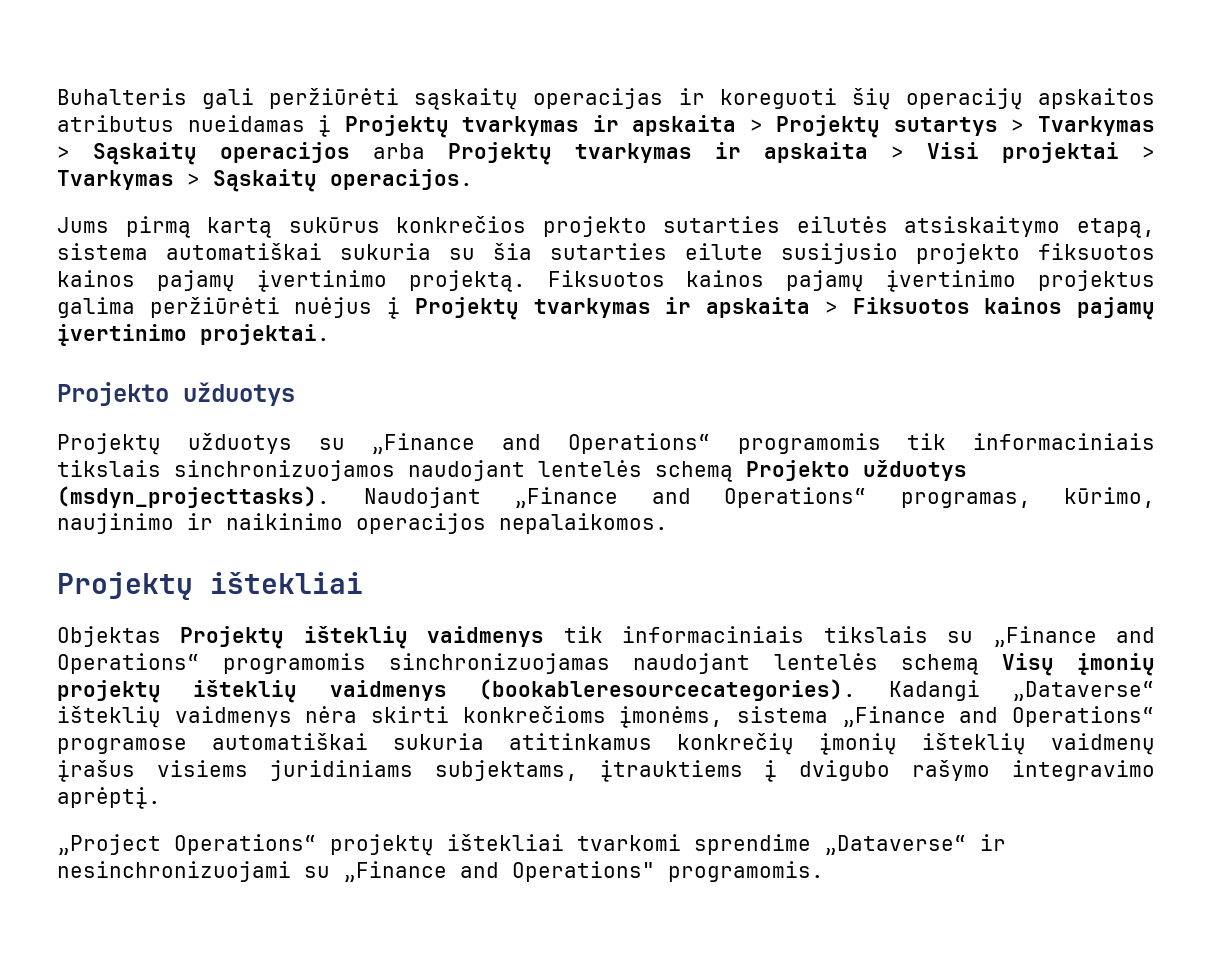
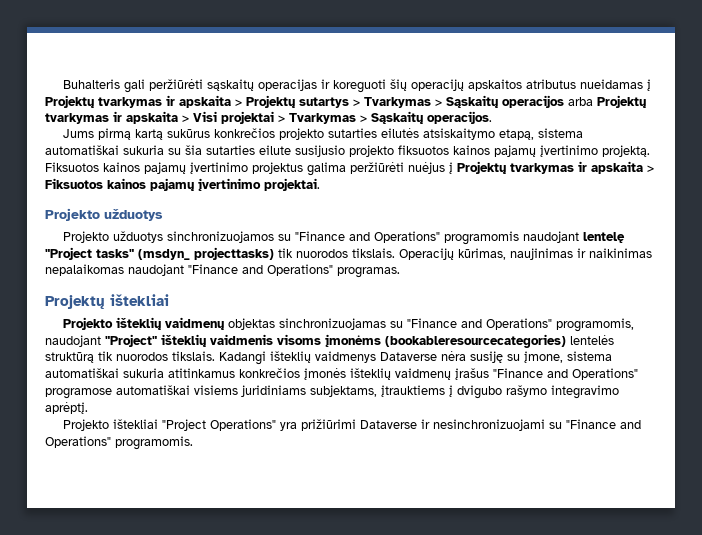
- Projektų užduotys su „Finance and Operations“ programomis tik informaciniais tikslais sinchronizuojamos naudojant lentelės schemą Projekto užduotys (msdyn_projecttasks). Naudojant „Finance and Operations“ programas, kūrimo, naujinimo ir naikinimo operacijos nepalaikomos.
+ Projekto užduotys sinchronizuojamos su "Finance and Operations" programomis naudojant lentelę "Project tasks" (msdyn_ projecttasks) tik nuorodos tikslais. Operacijų kūrimas, naujinimas ir naikinimas nepalaikomas naudojant "Finance and Operations" programas.
  Projektų ištekliai
- Objektas Projektų išteklių vaidmenys tik informaciniais tikslais su „Finance and Operations“ programomis sinchronizuojamas naudojant lentelės schemą Visų įmonių projektų išteklių vaidmenys (bookableresourcecategories). Kadangi „Dataverse“ išteklių vaidmenys nėra skirti konkrečioms įmonėms, sistema „Finance and Operations“ programose automatiškai sukuria atitinkamus konkrečių įmonių išteklių vaidmenų įrašus visiems juridiniams subjektams, įtrauktiems į dvigubo rašymo integravimo aprėptį.
+ Projekto išteklių vaidmenų objektas sinchronizuojamas su "Finance and Operations" programomis, naudojant "Project" išteklių vaidmenis visoms įmonėms (bookableresourcecategories) lentelės struktūrą tik nuorodos tikslais. Kadangi išteklių vaidmenys Dataverse nėra susiję su įmone, sistema automatiškai sukuria atitinkamus konkrečios įmonės išteklių vaidmenų įrašus "Finance and Operations" programose automatiškai visiems juridiniams subjektams, įtrauktiems į dvigubo rašymo integravimo aprėptį.
- „Project Operations“ projektų ištekliai tvarkomi sprendime „Dataverse“ ir nesinchronizuojami su „Finance and Operations" programomis.
+ Projekto ištekliai "Project Operations" yra prižiūrimi Dataverse ir nesinchronizuojami su "Finance and Operations" programomis.

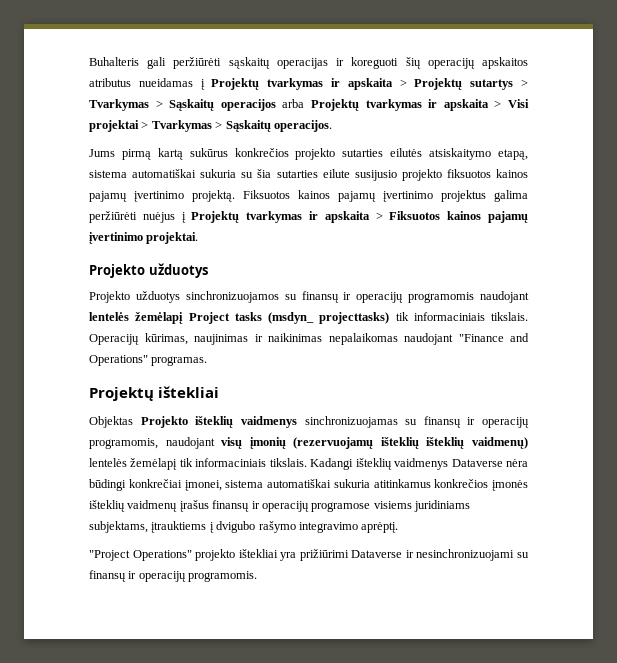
- Projekto užduotys sinchronizuojamos su "Finance and Operations" programomis naudojant lentelę "Project tasks" (msdyn_ projecttasks) tik nuorodos tikslais.
+ Projekto užduotys sinchronizuojamos su finansų ir operacijų programomis naudojant lentelės žemėlapį Project tasks (msdyn_ projecttasks) tik informaciniais tikslais.
- Projekto išteklių vaidmenų objektas sinchronizuojamas su "Finance and Operations" programomis, naudojant "Project" išteklių vaidmenis visoms įmonėms (bookableresourcecategories) lentelės struktūrą tik nuorodos tikslais.
+ Objektas Projekto išteklių vaidmenys sinchronizuojamas su finansų ir operacijų programomis, naudojant visų įmonių (rezervuojamų išteklių išteklių vaidmenų) lentelės žemėlapį tik informaciniais tikslais.
- Kadangi išteklių vaidmenys Dataverse nėra susiję su įmone, sistema automatiškai sukuria atitinkamus konkrečios įmonės išteklių vaidmenų įrašus "Finance and Operations" programose automatiškai visiems juridiniams subjektams, įtrauktiems į dvigubo rašymo integravimo aprėptį.
+ Kadangi išteklių vaidmenys Dataverse nėra būdingi konkrečiai įmonei, sistema automatiškai sukuria atitinkamus konkrečios įmonės išteklių vaidmenų įrašus finansų ir operacijų programose visiems juridiniams subjektams, įtrauktiems į dvigubo rašymo integravimo aprėptį.
- Projekto ištekliai "Project Operations" yra prižiūrimi Dataverse ir nesinchronizuojami su "Finance and Operations" programomis.
+ "Project Operations" projekto ištekliai yra prižiūrimi Dataverse ir nesinchronizuojami su finansų ir operacijų programomis.

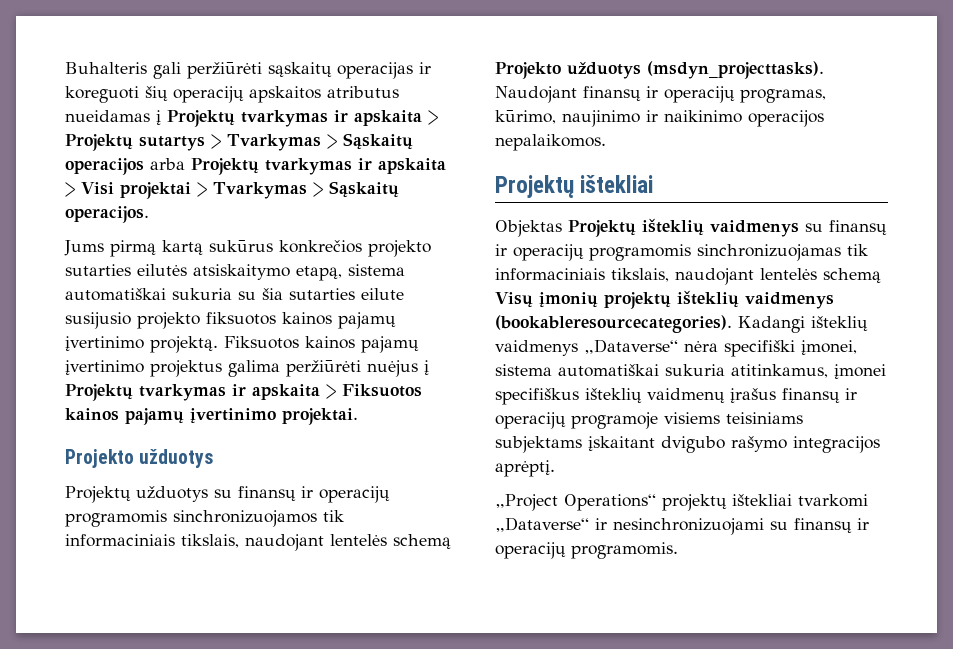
- Projekto užduotys sinchronizuojamos su finansų ir operacijų programomis naudojant lentelės žemėlapį Project tasks (msdyn_ projecttasks) tik informaciniais tikslais. Operacijų kūrimas, naujinimas ir naikinimas nepalaikomas naudojant "Finance and Operations" programas.
+ Projektų užduotys su finansų ir operacijų programomis sinchronizuojamos tik informaciniais tikslais, naudojant lentelės schemą Projekto užduotys (msdyn_projecttasks). Naudojant finansų ir operacijų programas, kūrimo, naujinimo ir naikinimo operacijos nepalaikomos.
- Objektas Projekto išteklių vaidmenys sinchronizuojamas su finansų ir operacijų programomis, naudojant visų įmonių (rezervuojamų išteklių išteklių vaidmenų) lentelės žemėlapį tik informaciniais tikslais. Kadangi išteklių vaidmenys Dataverse nėra būdingi konkrečiai įmonei, sistema automatiškai sukuria atitinkamus konkrečios įmonės išteklių vaidmenų įrašus finansų ir operacijų programose visiems juridiniams subjektams, įtrauktiems į dvigubo rašymo integravimo aprėptį.
+ Objektas Projektų išteklių vaidmenys su finansų ir operacijų programomis sinchronizuojamas tik informaciniais tikslais, naudojant lentelės schemą Visų įmonių projektų išteklių vaidmenys (bookableresourcecategories). Kadangi išteklių vaidmenys „Dataverse“ nėra specifiški įmonei, sistema automatiškai sukuria atitinkamus, įmonei specifiškus išteklių vaidmenų įrašus finansų ir operacijų programoje visiems teisiniams subjektams įskaitant dvigubo rašymo integracijos aprėptį.
- "Project Operations" projekto ištekliai yra prižiūrimi Dataverse ir nesinchronizuojami su finansų ir operacijų programomis.
+ „Project Operations“ projektų ištekliai tvarkomi „Dataverse“ ir nesinchronizuojami su finansų ir operacijų programomis.

